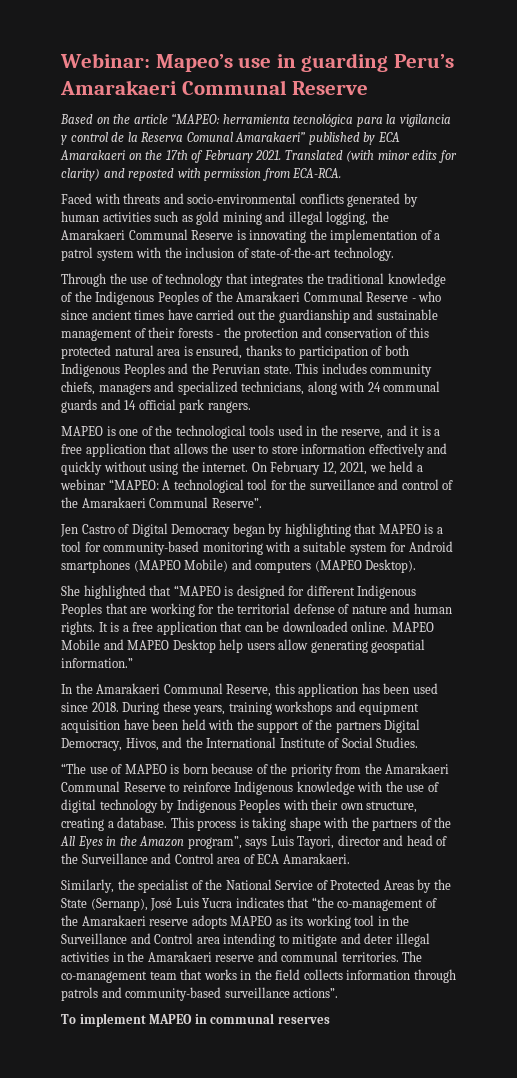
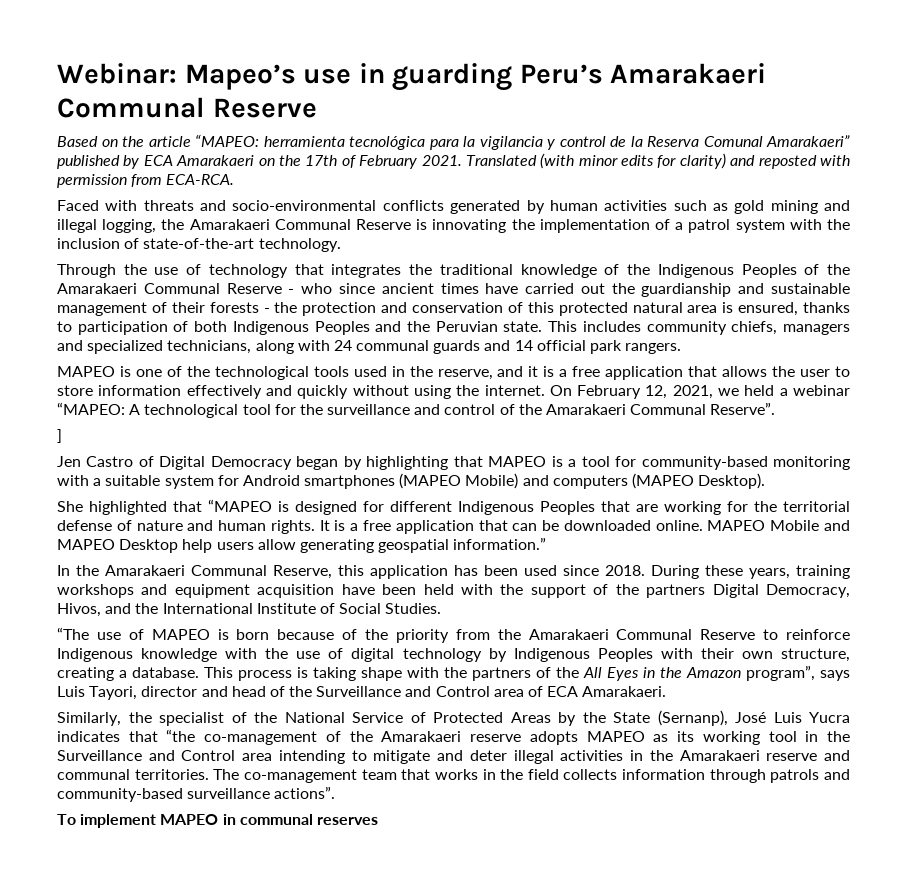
+ ]

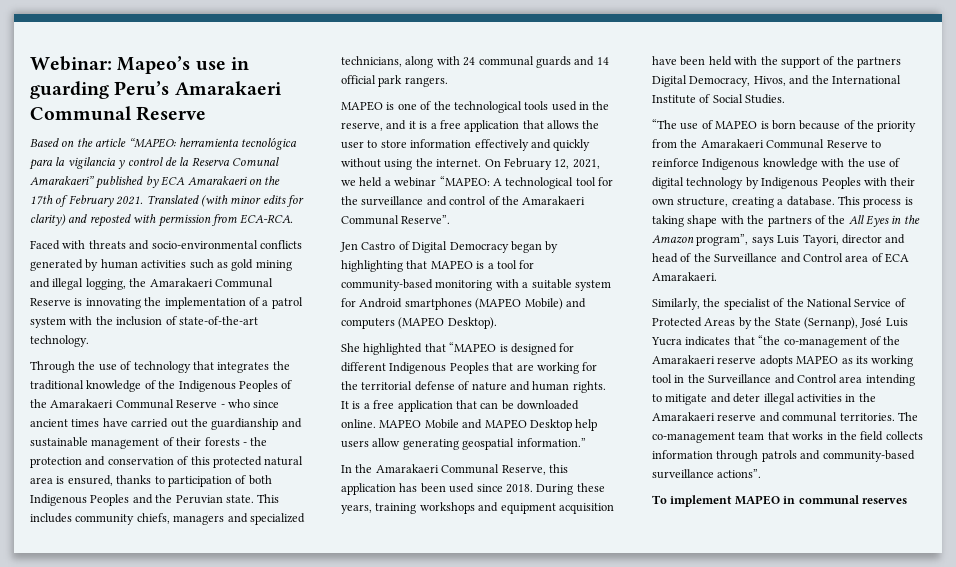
- ]

